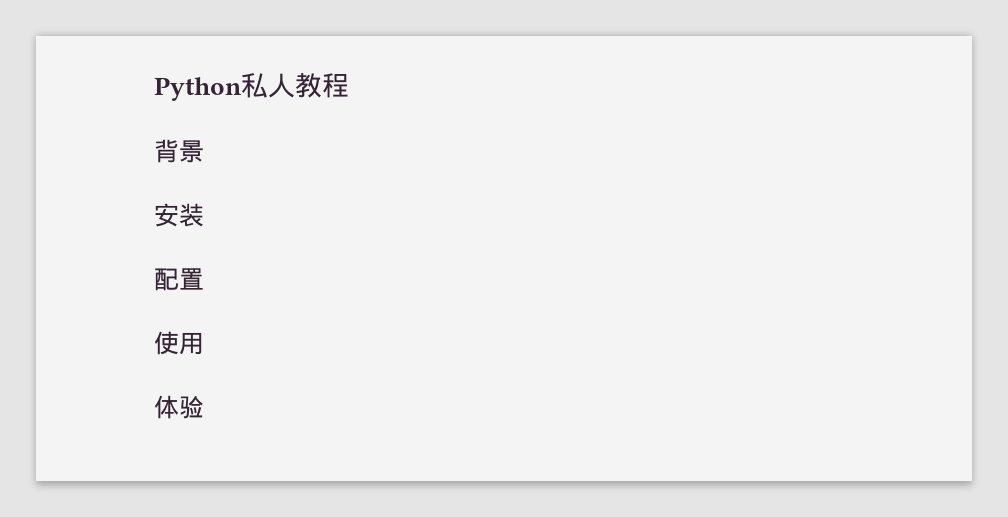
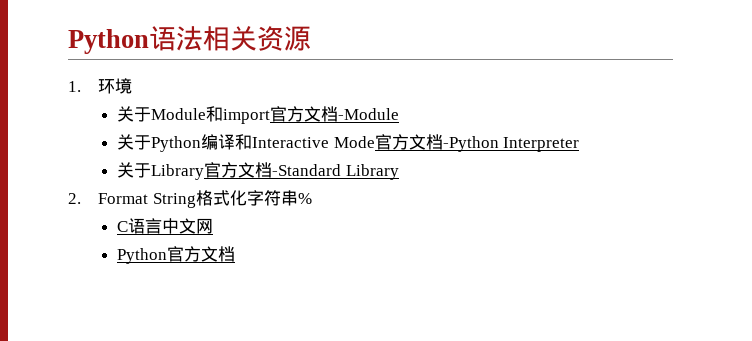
- Python私人教程
- 背景
- 安装
- 配置
- 使用
- 体验
+ Python语法相关资源
+ 1.环境
+ 关于Module和import官方文档-Module
+ 关于Python编译和Interactive Mode官方文档-Python Interpreter
+ 关于Library官方文档-Standard Library
+ 2. Format String格式化字符串%
+ C语言中文网
+ Python官方文档

